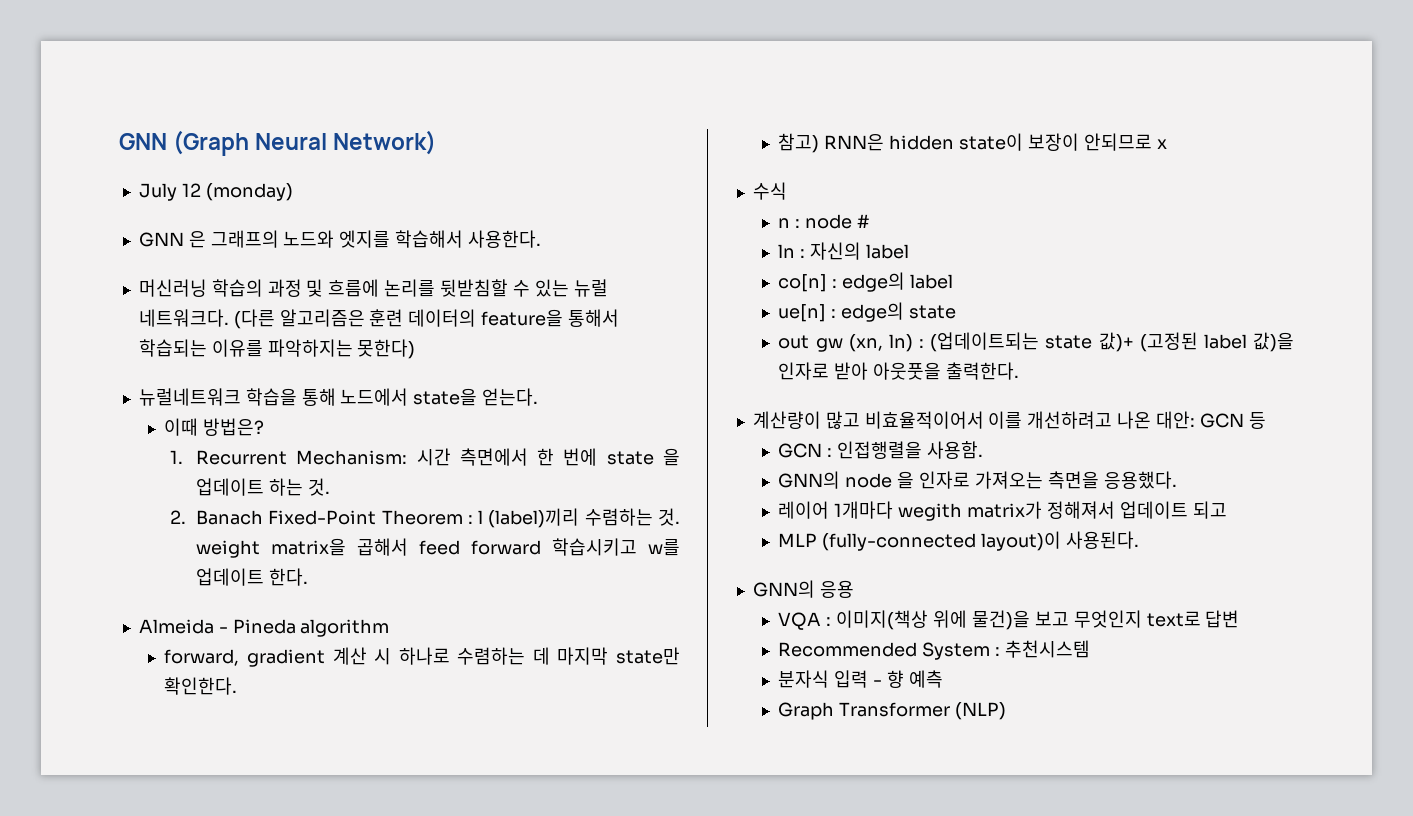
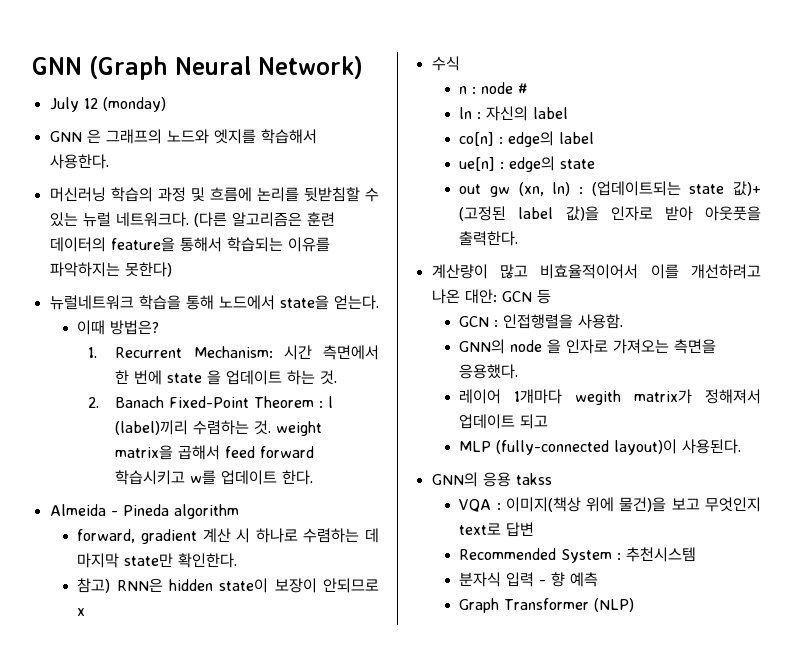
- GNN의 응용
+ GNN의 응용 takss

